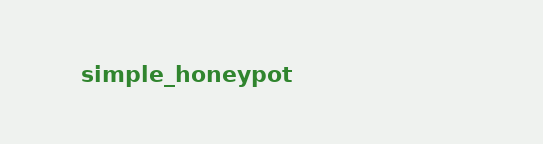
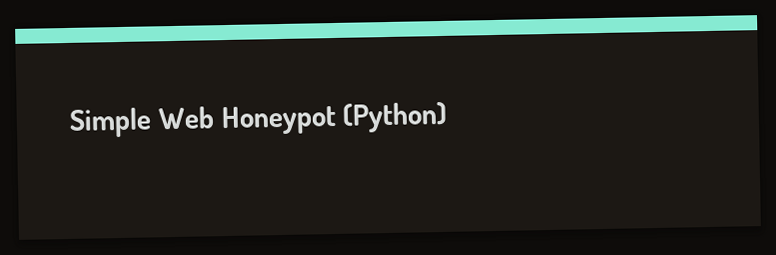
- simple_honeypot
+ Simple Web Honeypot (Python)

